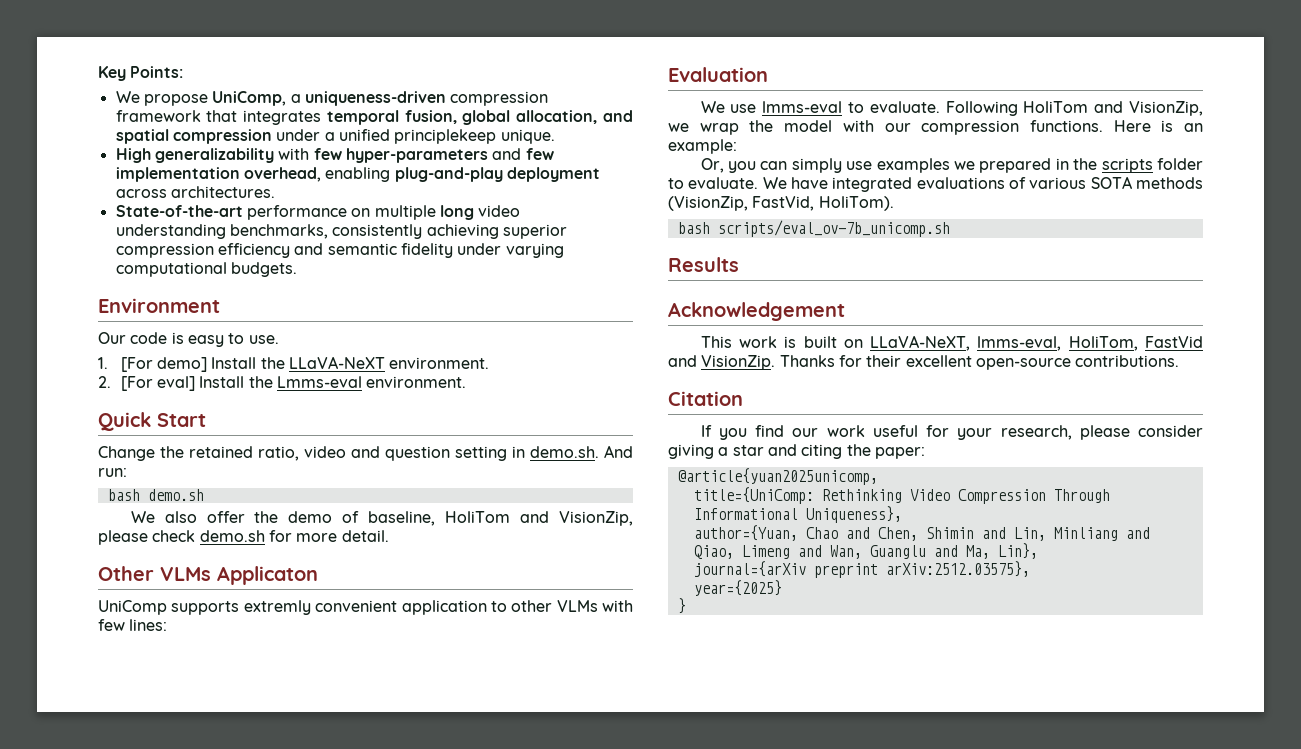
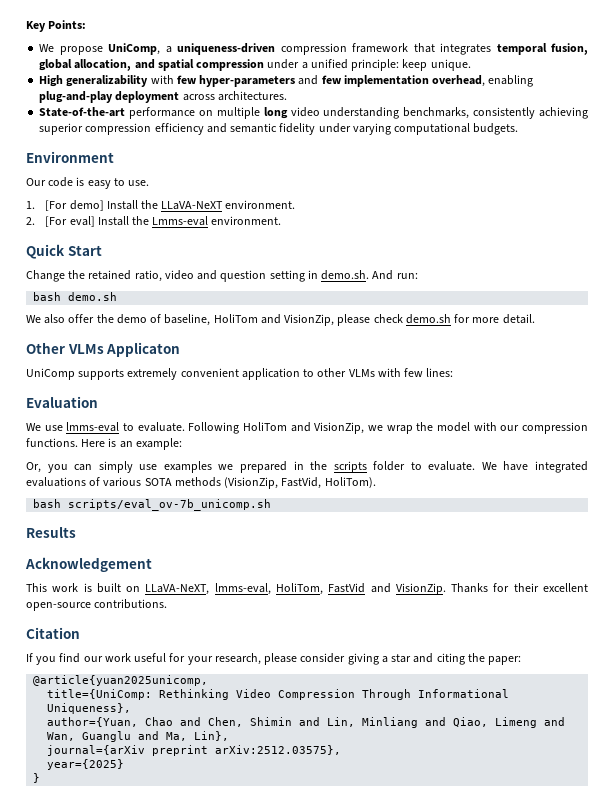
- We propose UniComp, a uniqueness-driven compression framework that integrates temporal fusion, global allocation, and spatial compression under a unified principlekeep unique.
+ We propose UniComp, a uniqueness-driven compression framework that integrates temporal fusion, global allocation, and spatial compression under a unified principle: keep unique.
- UniComp supports extremly convenient application to other VLMs with few lines:
+ UniComp supports extremely convenient application to other VLMs with few lines:

